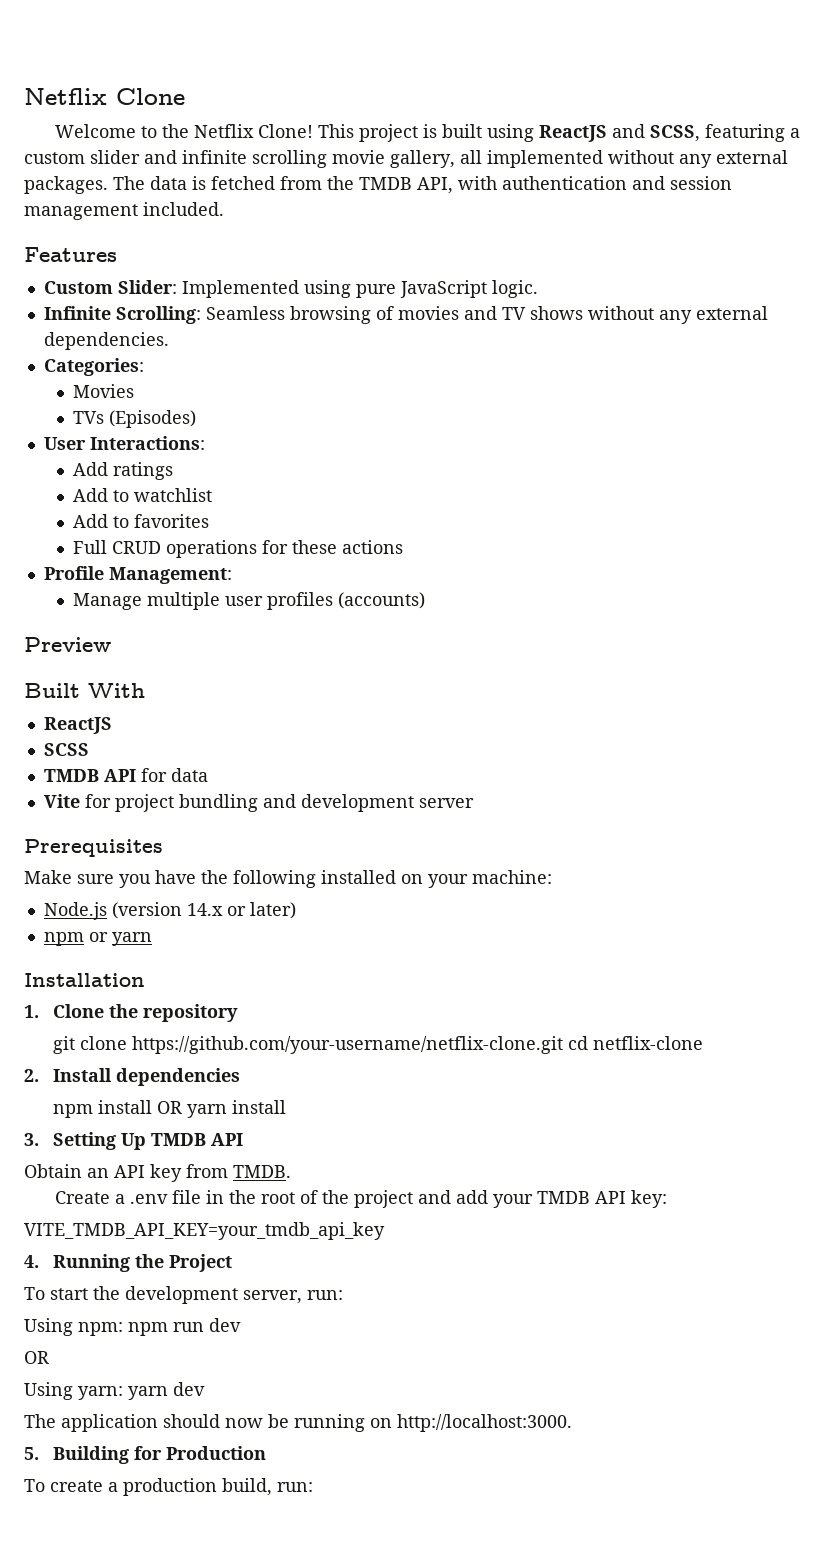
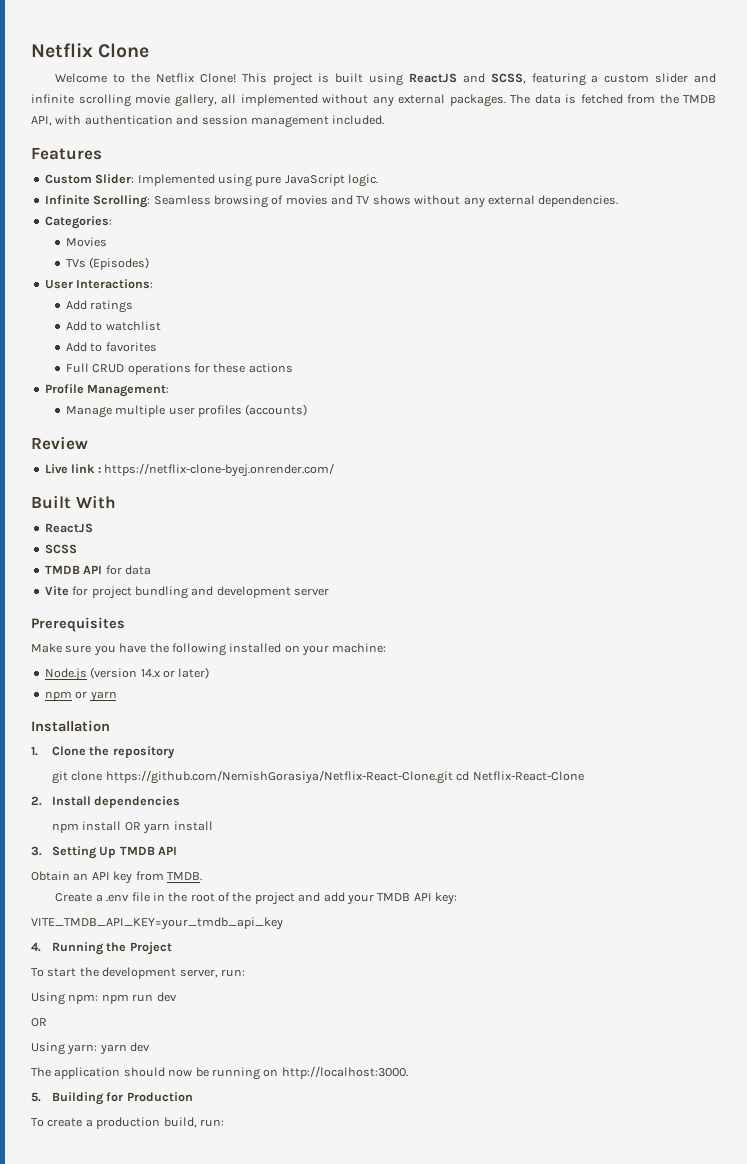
- Preview
+ Review
+ Live link : https://netflix-clone-byej.onrender.com/
- git clone https://github.com/your-username/netflix-clone.git cd netflix-clone
+ git clone https://github.com/NemishGorasiya/Netflix-React-Clone.git cd Netflix-React-Clone

